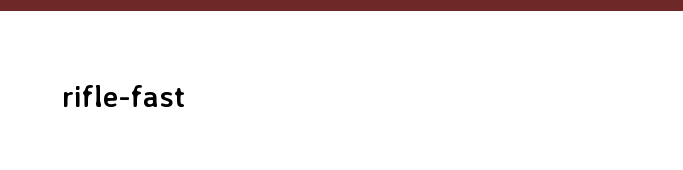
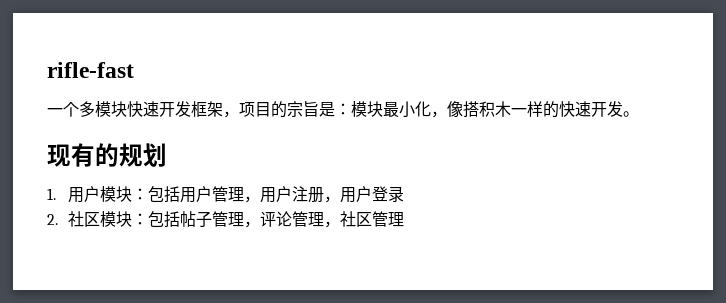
+ 一个多模块快速开发框架，项目的宗旨是：模块最小化，像搭积木一样的快速开发。
+ 现有的规划
+ 1.用户模块：包括用户管理，用户注册，用户登录
+ 2.社区模块：包括帖子管理，评论管理，社区管理

